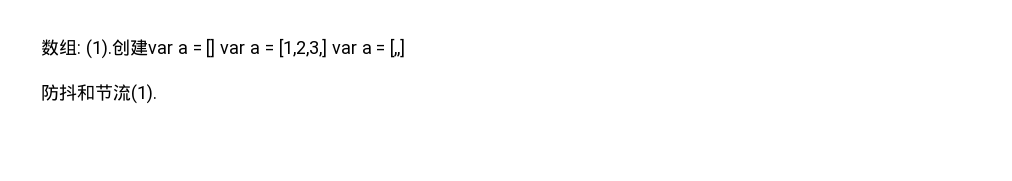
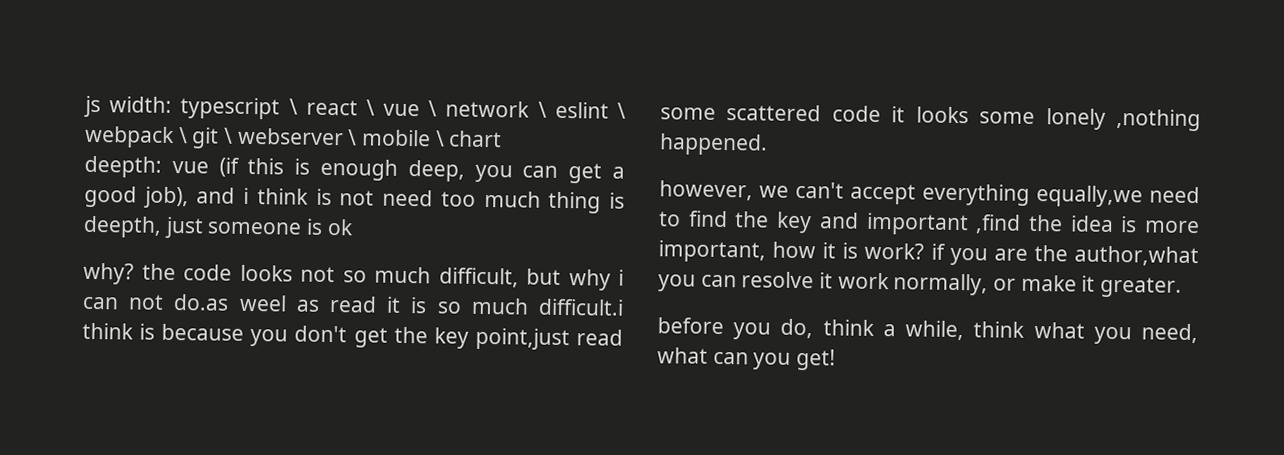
- 数组: (1).创建var a = [] var a = [1,2,3,] var a = [,,]
- 防抖和节流(1).
+ js width: typescript \ react \ vue \ network \ eslint \ webpack \ git \ webserver \ mobile \ chart
+ deepth: vue (if this is enough deep, you can get a good job), and i think is not need too much thing is deepth, just someone is ok
+ why? the code looks not so much difficult, but why i can not do.as weel as read it is so much difficult.i think is because you don't get the key point,just read some scattered code it looks some lonely ,nothing happened.
+ however, we can't accept everything equally,we need to find the key and important ,find the idea is more important, how it is work? if you are the author,what you can resolve it work normally, or make it greater.
+ before you do, think a while, think what you need, what can you get!

